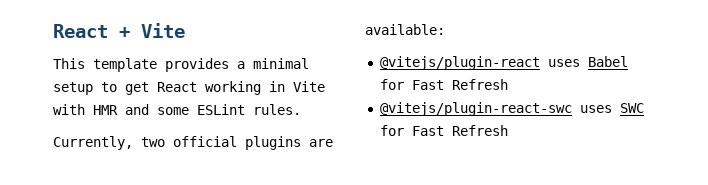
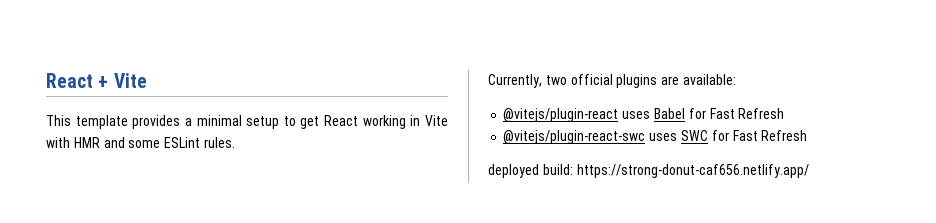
+ deployed build: https://strong-donut-caf656.netlify.app/

